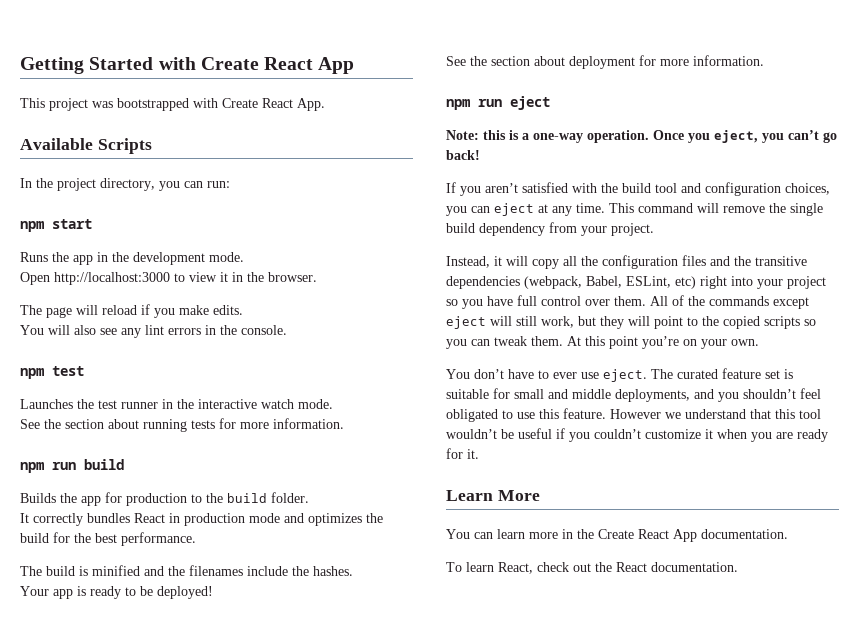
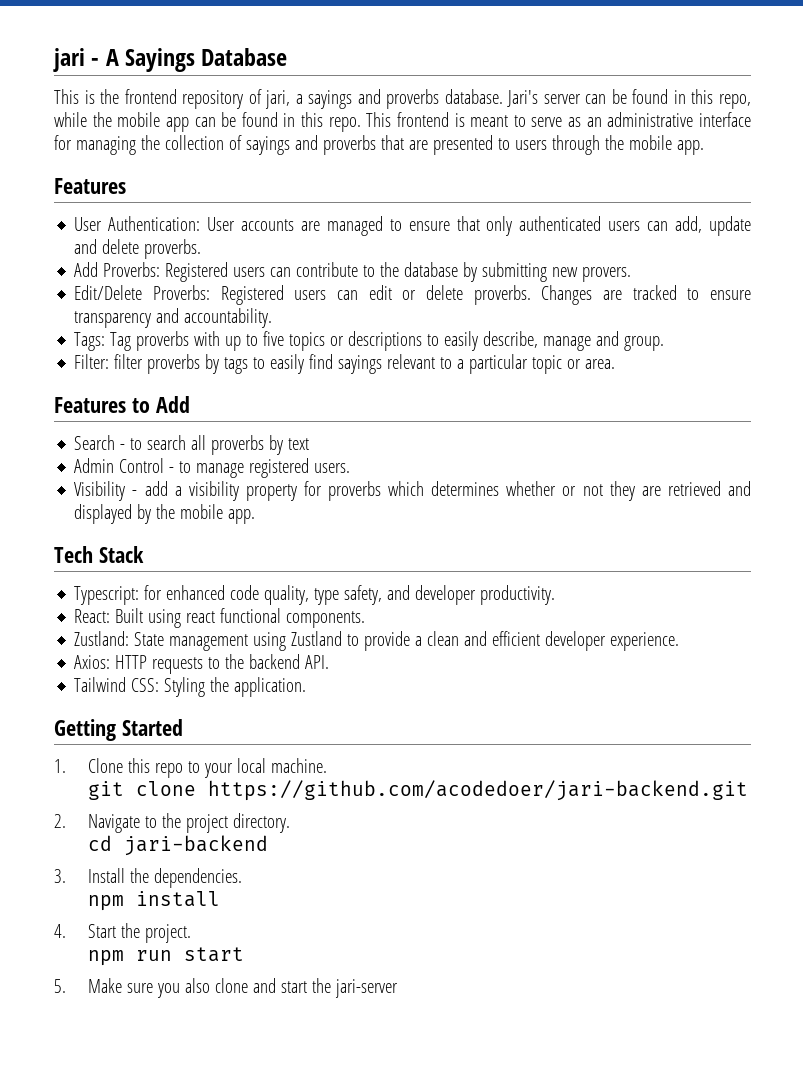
- Getting Started with Create React App
- This project was bootstrapped with Create React App.
- Available Scripts
- In the project directory, you can run:
- npm start
- Runs the app in the development mode.
- Open http://localhost:3000 to view it in the browser.
- The page will reload if you make edits.
- You will also see any lint errors in the console.
- npm test
- Launches the test runner in the interactive watch mode.
- See the section about running tests for more information.
- npm run build
- Builds the app for production to the build folder.
- It correctly bundles React in production mode and optimizes the build for the best performance.
- The build is minified and the filenames include the hashes.
- Your app is ready to be deployed!
- See the section about deployment for more information.
- npm run eject
- Note: this is a one-way operation. Once you eject, you can’t go back!
- If you aren’t satisfied with the build tool and configuration choices, you can eject at any time. This command will remove the single build dependency from your project.
- Instead, it will copy all the configuration files and the transitive dependencies (webpack, Babel, ESLint, etc) right into your project so you have full control over them. All of the commands except eject will still work, but they will point to the copied scripts so you can tweak them. At this point you’re on your own.
- You don’t have to ever use eject. The curated feature set is suitable for small and middle deployments, and you shouldn’t feel obligated to use this feature. However we understand that this tool wouldn’t be useful if you couldn’t customize it when you are ready for it.
- Learn More
- You can learn more in the Create React App documentation.
- To learn React, check out the React documentation.
+ jari - A Sayings Database
+ This is the frontend repository of jari, a sayings and proverbs database. Jari's server can be found in this repo, while the mobile app can be found in this repo. This frontend is meant to serve as an administrative interface for managing the collection of sayings and proverbs that are presented to users through the mobile app.
+ Features
+ User Authentication: User accounts are managed to ensure that only authenticated users can add, update and delete proverbs.
+ Add Proverbs: Registered users can contribute to the database by submitting new provers.
+ Edit/Delete Proverbs: Registered users can edit or delete proverbs. Changes are tracked to ensure transparency and accountability.
+ Tags: Tag proverbs with up to five topics or descriptions to easily describe, manage and group.
+ Filter: filter proverbs by tags to easily find sayings relevant to a particular topic or area.
+ Features to Add
+ Search - to search all proverbs by text
+ Admin Control - to manage registered users.
+ Visibility - add a visibility property for proverbs which determines whether or not they are retrieved and displayed by the mobile app.
+ Tech Stack
+ Typescript: for enhanced code quality, type safety, and developer productivity.
+ React: Built using react functional components.
+ Zustland: State management using Zustland to provide a clean and efficient developer experience.
+ Axios: HTTP requests to the backend API.
+ Tailwind CSS: Styling the application.
+ Getting Started
+ 1. Clone this repo to your local machine.
+ git clone https://github.com/acodedoer/jari-backend.git
+ 2. Navigate to the project directory.
+ cd jari-backend
+ 3. Install the dependencies.
+ npm install
+ 4. Start the project.
+ npm run start
+ 5. Make sure you also clone and start the jari-server

